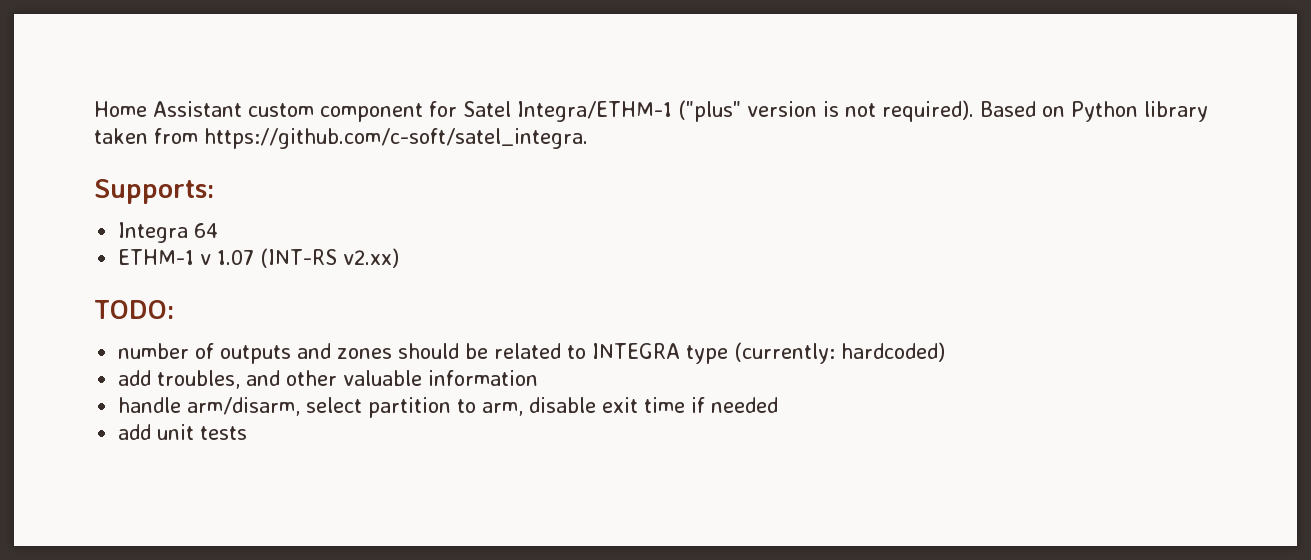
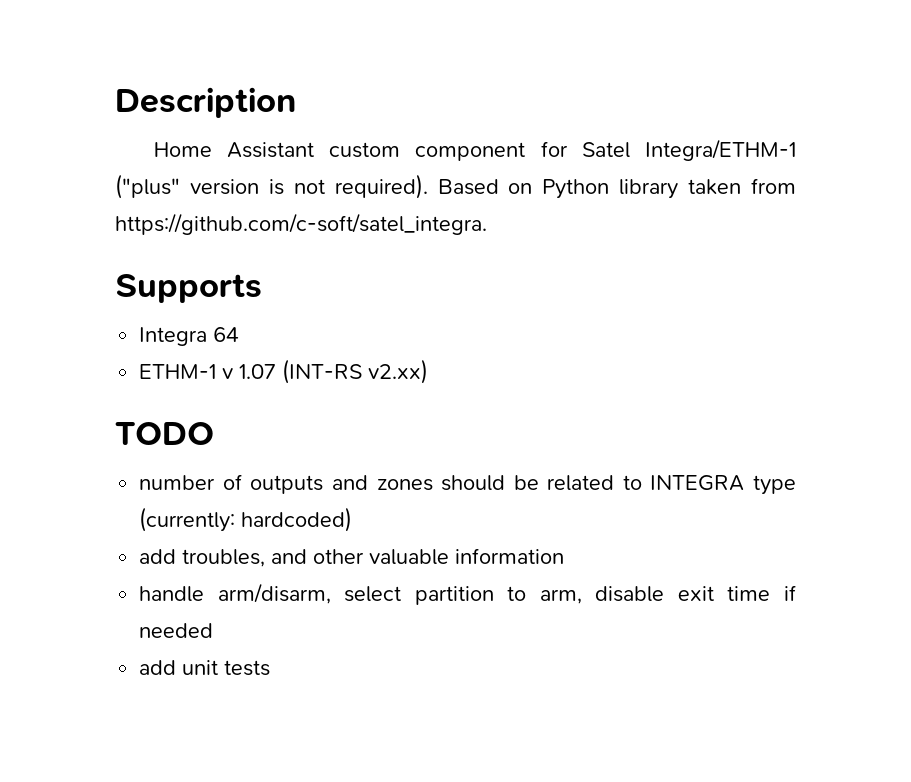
+ Description
- Supports:
+ Supports
- TODO:
+ TODO

